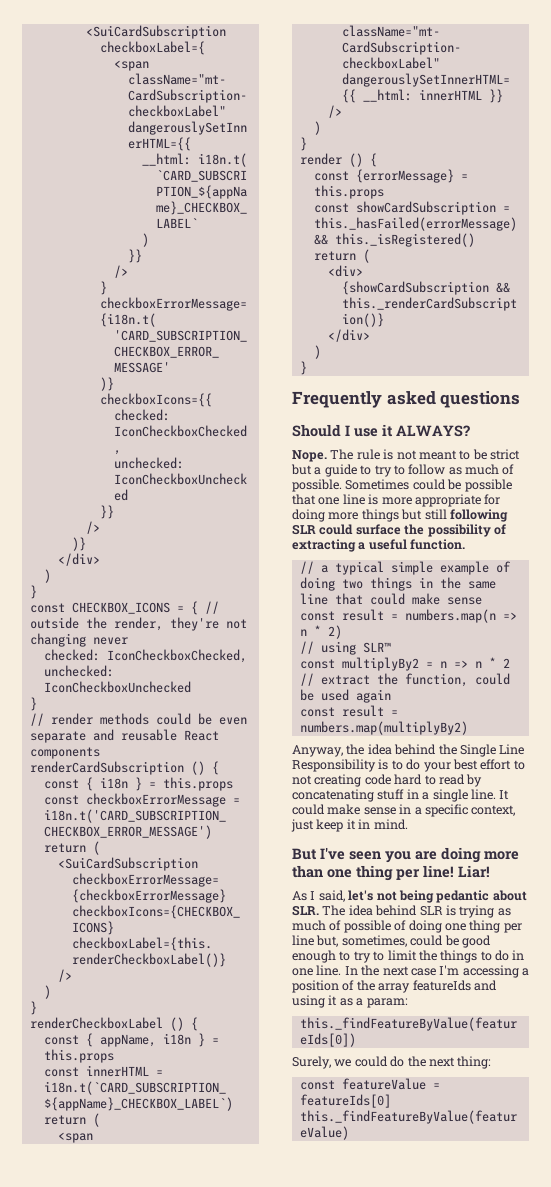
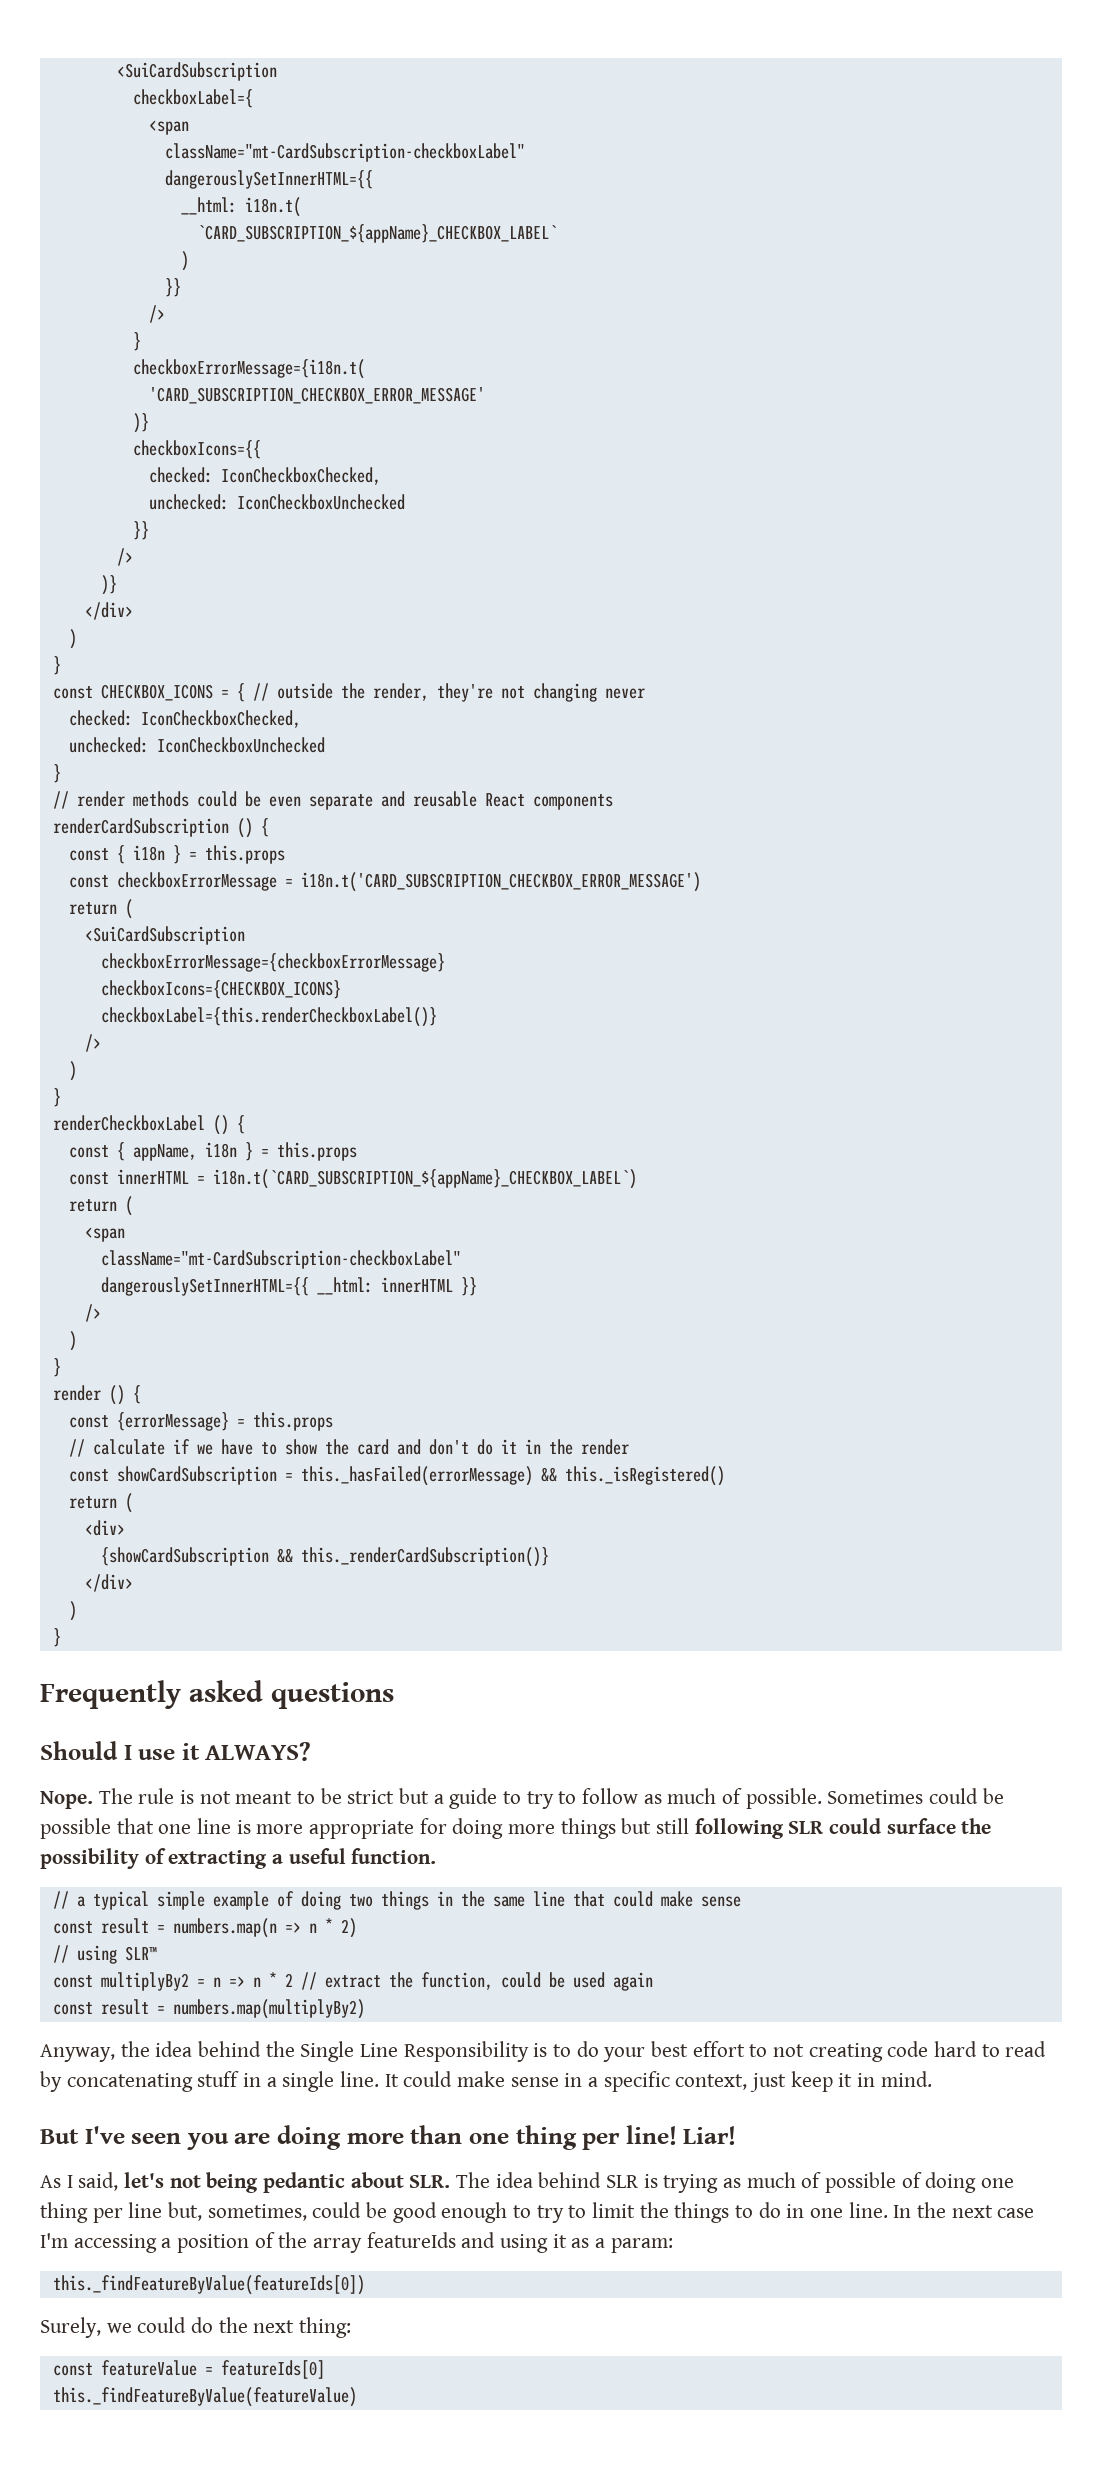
+ // calculate if we have to show the card and don't do it in the render

